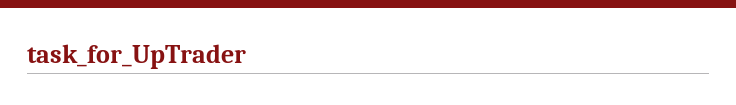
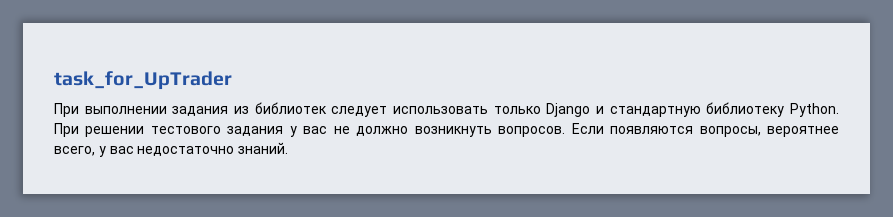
+ При выполнении задания из библиотек следует использовать только Django и стандартную библиотеку Python. При решении тестового задания у вас не должно возникнуть вопросов. Если появляются вопросы, вероятнее всего, у вас недостаточно знаний.

